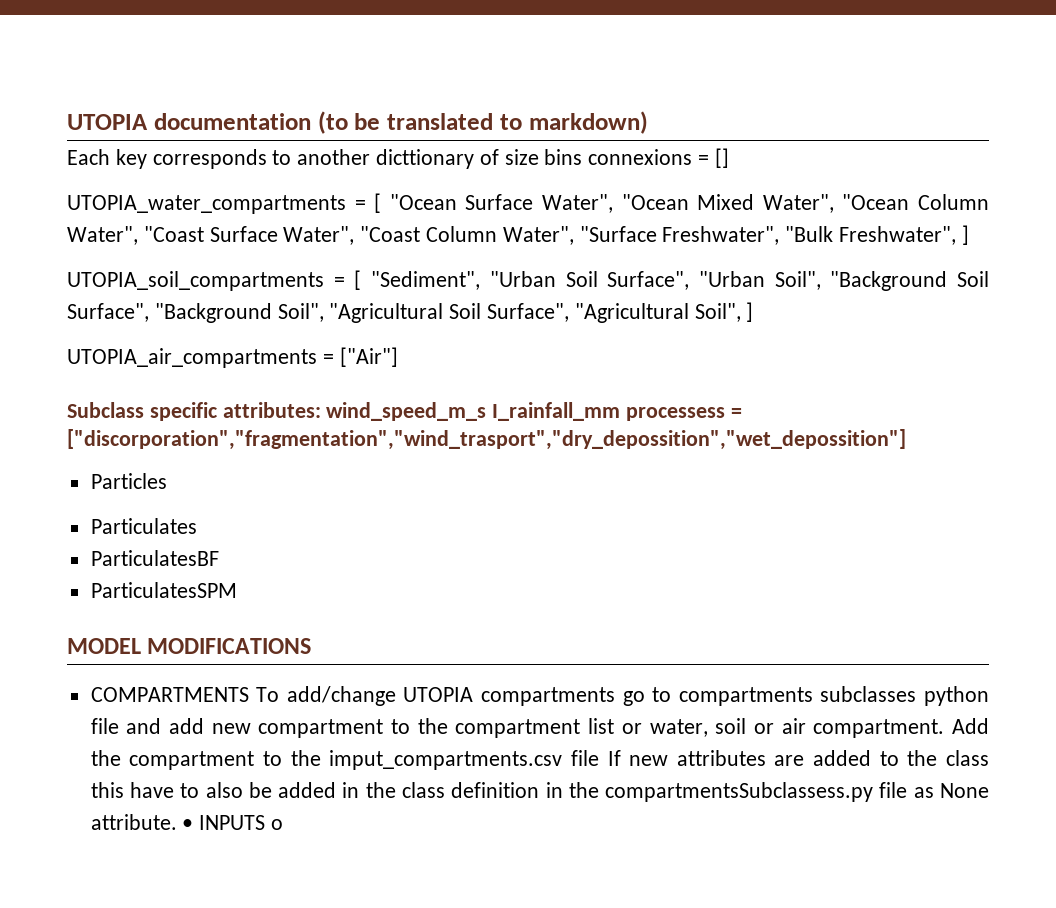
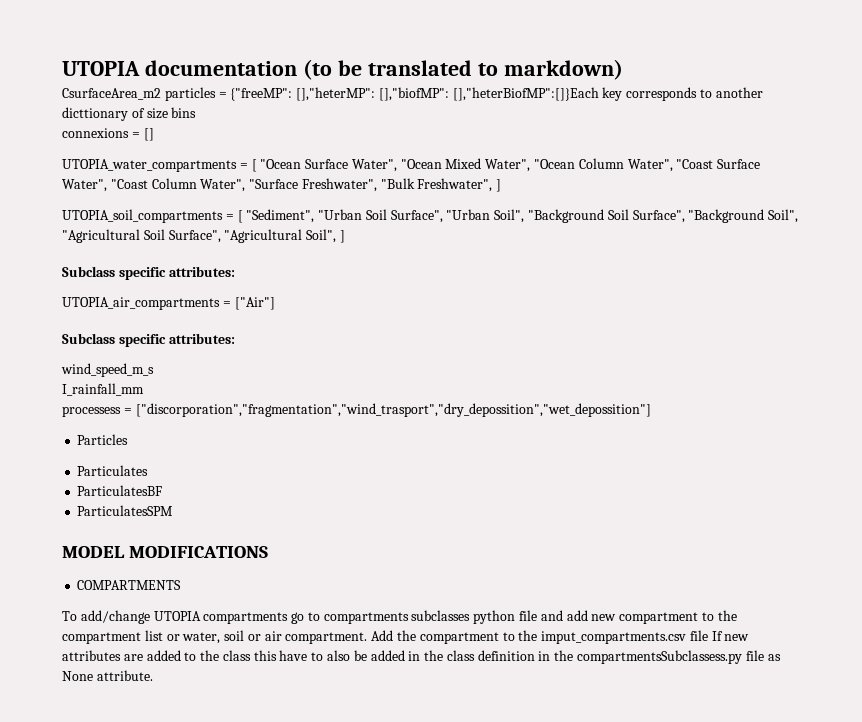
- Each key corresponds to another dicttionary of size bins connexions = []
+ CsurfaceArea_m2 particles = {"freeMP": [],"heterMP": [],"biofMP": [],"heterBiofMP":[]}Each key corresponds to another dicttionary of size bins
+ connexions = []
  UTOPIA_soil_compartments = [ "Sediment", "Urban Soil Surface", "Urban Soil", "Background Soil Surface", "Background Soil", "Agricultural Soil Surface", "Agricultural Soil", ]
+ Subclass specific attributes:
  UTOPIA_air_compartments = ["Air"]
- Subclass specific attributes: wind_speed_m_s I_rainfall_mm processess = ["discorporation","fragmentation","wind_trasport","dry_depossition","wet_depossition"]
+ Subclass specific attributes:
+ wind_speed_m_s
+ I_rainfall_mm
+ processess = ["discorporation","fragmentation","wind_trasport","dry_depossition","wet_depossition"]
- COMPARTMENTS To add/change UTOPIA compartments go to compartments subclasses python file and add new compartment to the compartment list or water, soil or air compartment.
+ COMPARTMENTS
+ To add/change UTOPIA compartments go to compartments subclasses python file and add new compartment to the compartment list or water, soil or air compartment.
- • INPUTS o

